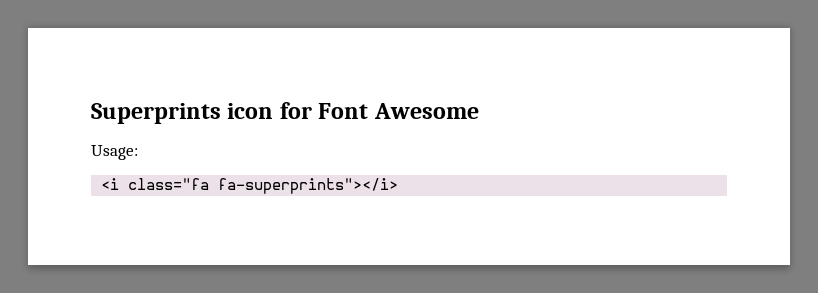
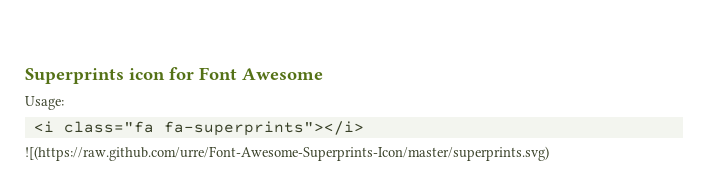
+ ![(https://raw.github.com/urre/Font-Awesome-Superprints-Icon/master/superprints.svg)

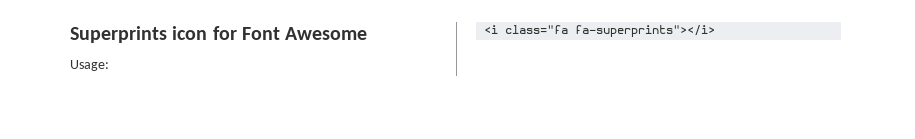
- ![(https://raw.github.com/urre/Font-Awesome-Superprints-Icon/master/superprints.svg)

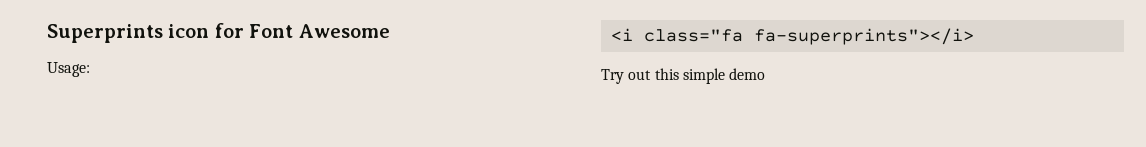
+ Try out this simple demo

